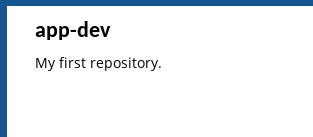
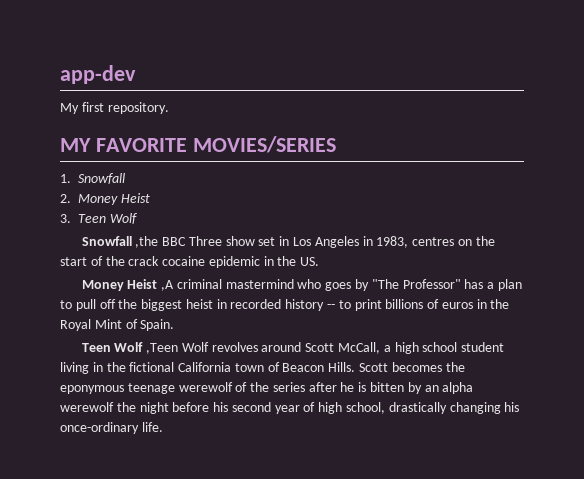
+ MY FAVORITE MOVIES/SERIES
+ 1. Snowfall
+ 2. Money Heist
+ 3. Teen Wolf
+ Snowfall ,the BBC Three show set in Los Angeles in 1983, centres on the start of the crack cocaine epidemic in the US.
+ Money Heist ,A criminal mastermind who goes by "The Professor" has a plan to pull off the biggest heist in recorded history -- to print billions of euros in the Royal Mint of Spain.
+ Teen Wolf ,Teen Wolf revolves around Scott McCall, a high school student living in the fictional California town of Beacon Hills. Scott becomes the eponymous teenage werewolf of the series after he is bitten by an alpha werewolf the night before his second year of high school, drastically changing his once-ordinary life.

